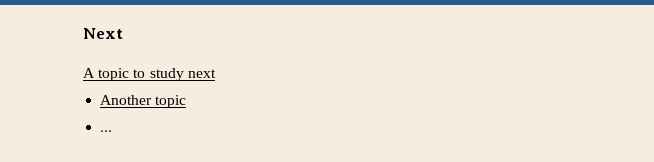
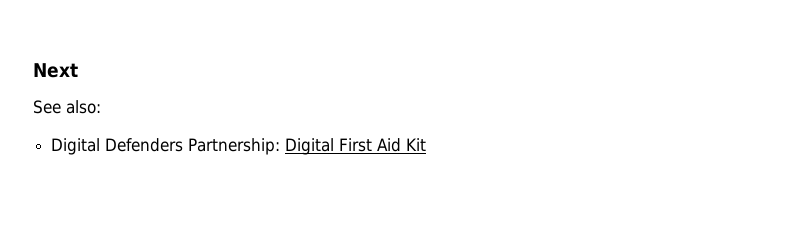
- A topic to study next
- Another topic
- ...
+ See also:
+ Digital Defenders Partnership: Digital First Aid Kit

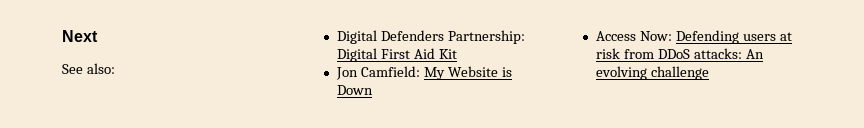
+ Jon Camfield: My Website is Down
+ Access Now: Defending users at risk from DDoS attacks: An evolving challenge

